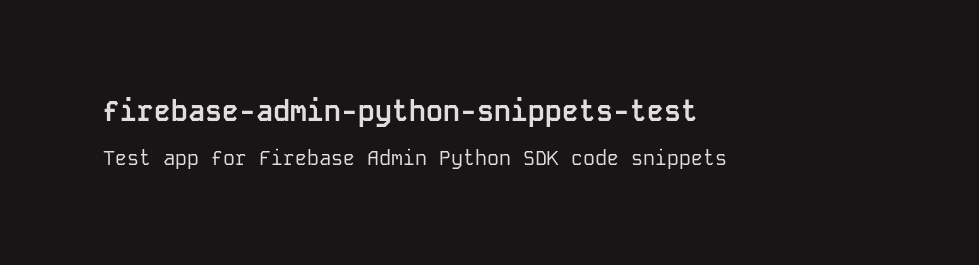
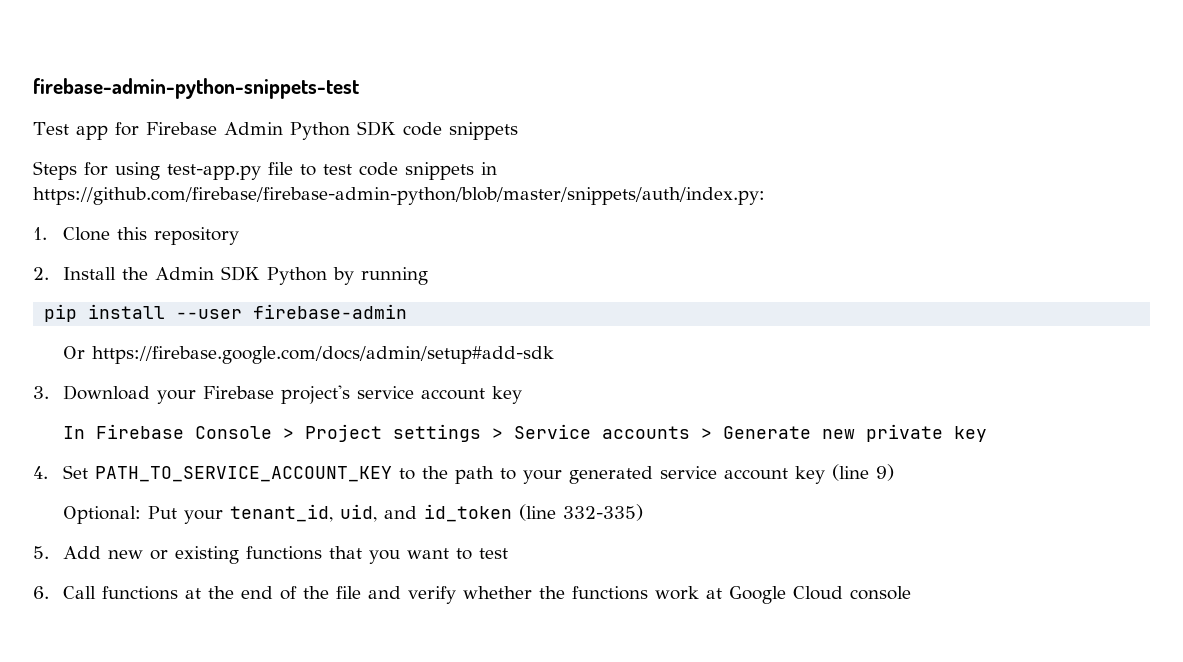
+ Steps for using test-app.py file to test code snippets in https://github.com/firebase/firebase-admin-python/blob/master/snippets/auth/index.py:
+ 1. Clone this repository
+ 2. Install the Admin SDK Python by running
+ pip install --user firebase-admin
+ Or https://firebase.google.com/docs/admin/setup#add-sdk
+ 3. Download your Firebase project's service account key
+ In Firebase Console > Project settings > Service accounts > Generate new private key
+ 4. Set PATH_TO_SERVICE_ACCOUNT_KEY to the path to your generated service account key (line 9)
+ Optional: Put your tenant_id, uid, and id_token (line 332-335)
+ 5. Add new or existing functions that you want to test
+ 6. Call functions at the end of the file and verify whether the functions work at Google Cloud console

